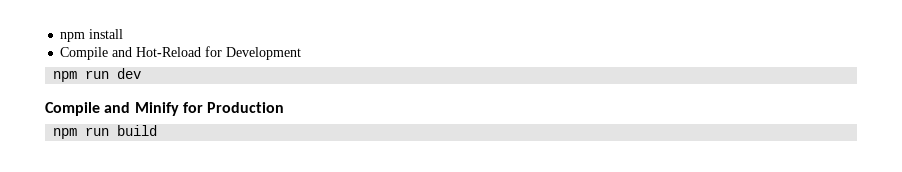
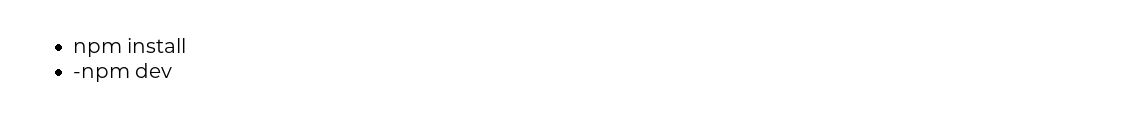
- Compile and Hot-Reload for Development
- npm run dev
- Compile and Minify for Production
- npm run build
+ -npm dev

